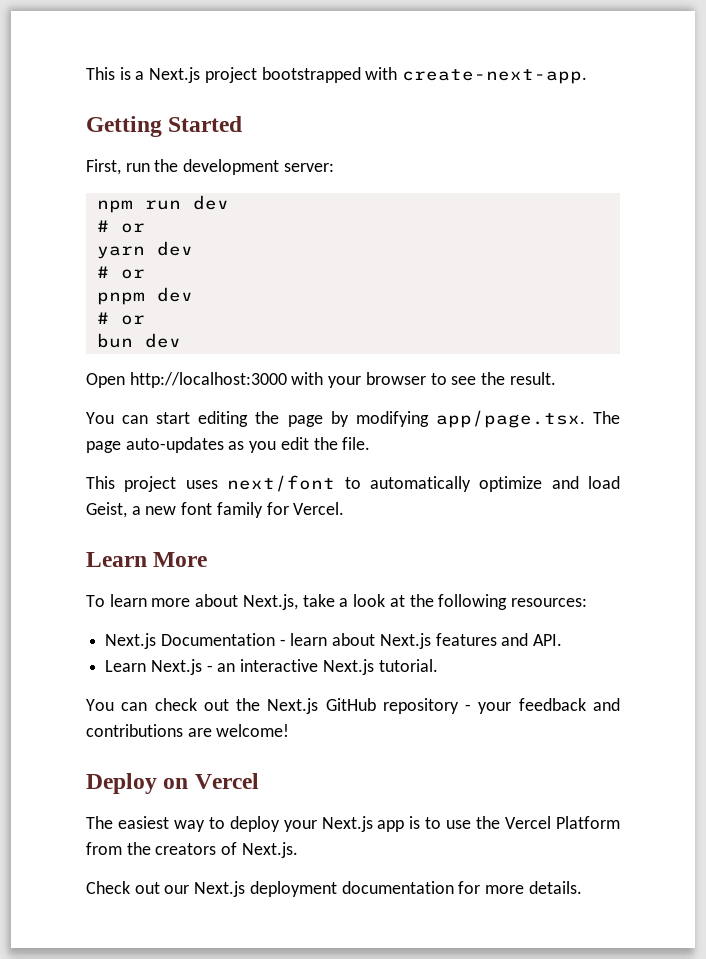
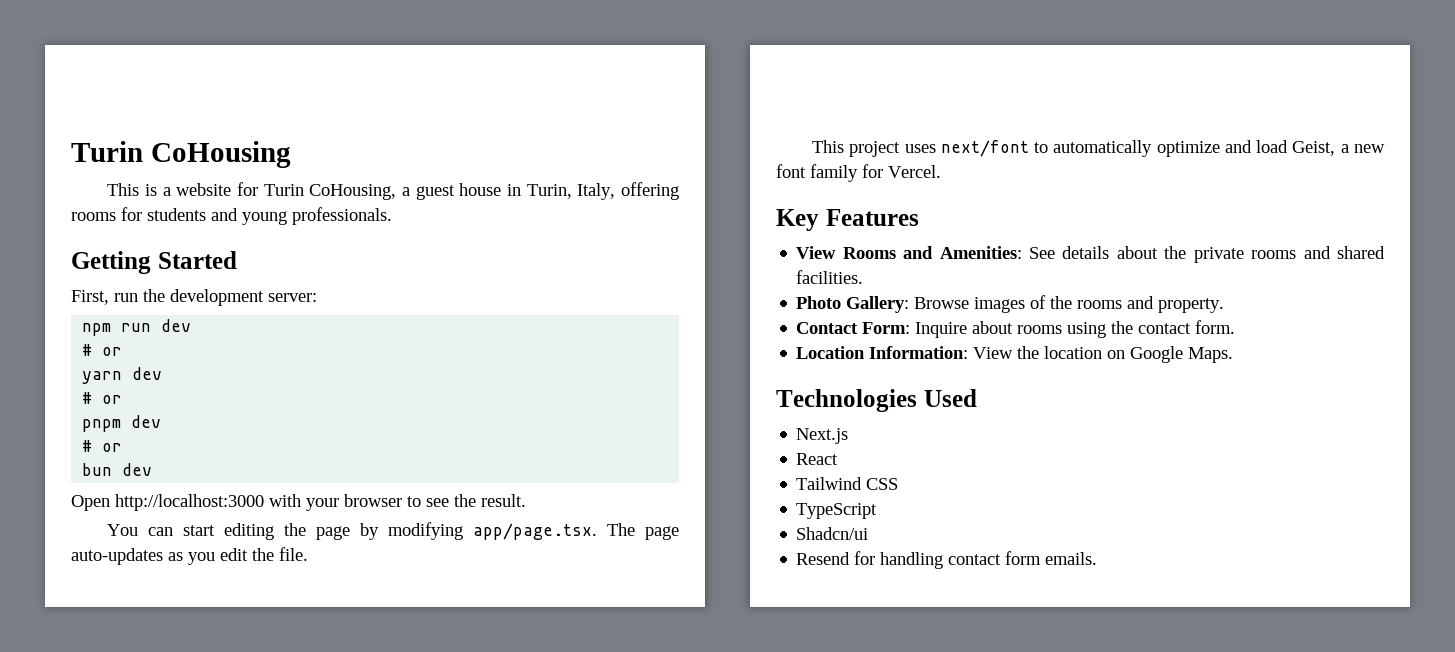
+ Turin CoHousing
- This is a Next.js project bootstrapped with create-next-app.
+ This is a website for Turin CoHousing, a guest house in Turin, Italy, offering rooms for students and young professionals.
- Learn More
- To learn more about Next.js, take a look at the following resources:
- Next.js Documentation - learn about Next.js features and API.
- Learn Next.js - an interactive Next.js tutorial.
- You can check out the Next.js GitHub repository - your feedback and contributions are welcome!
- Deploy on Vercel
- The easiest way to deploy your Next.js app is to use the Vercel Platform from the creators of Next.js.
- Check out our Next.js deployment documentation for more details.
+ Key Features
+ View Rooms and Amenities: See details about the private rooms and shared facilities.
+ Photo Gallery: Browse images of the rooms and property.
+ Contact Form: Inquire about rooms using the contact form.
+ Location Information: View the location on Google Maps.
+ Technologies Used
+ Next.js
+ React
+ Tailwind CSS
+ TypeScript
+ Shadcn/ui
+ Resend for handling contact form emails.

